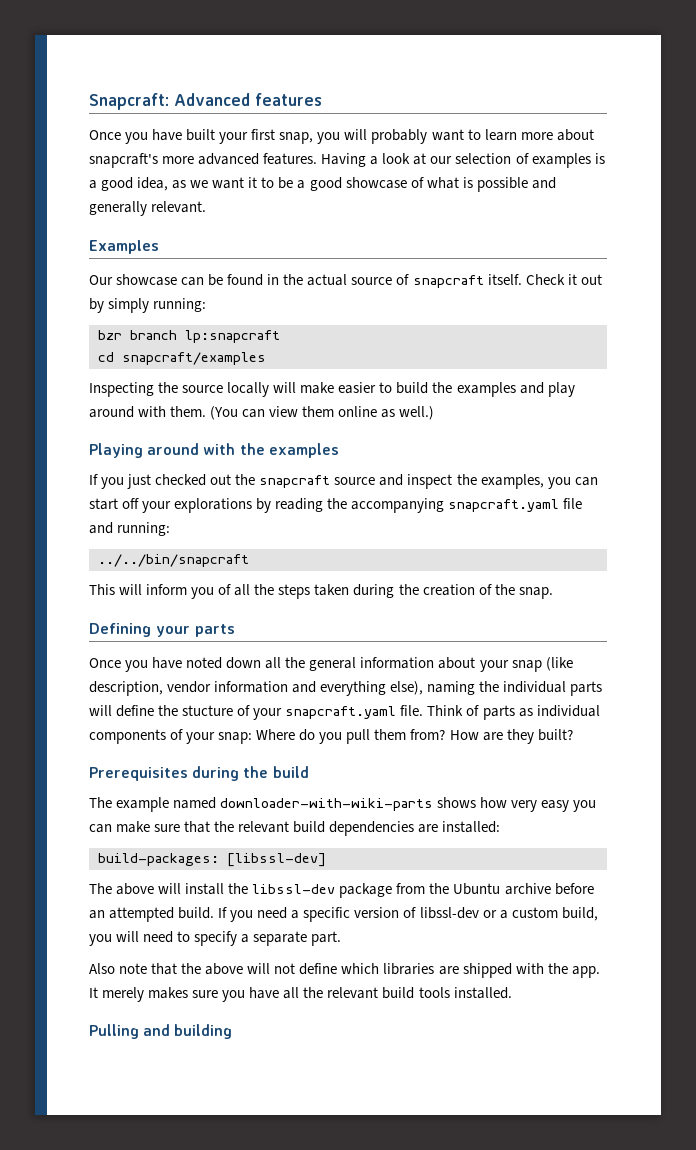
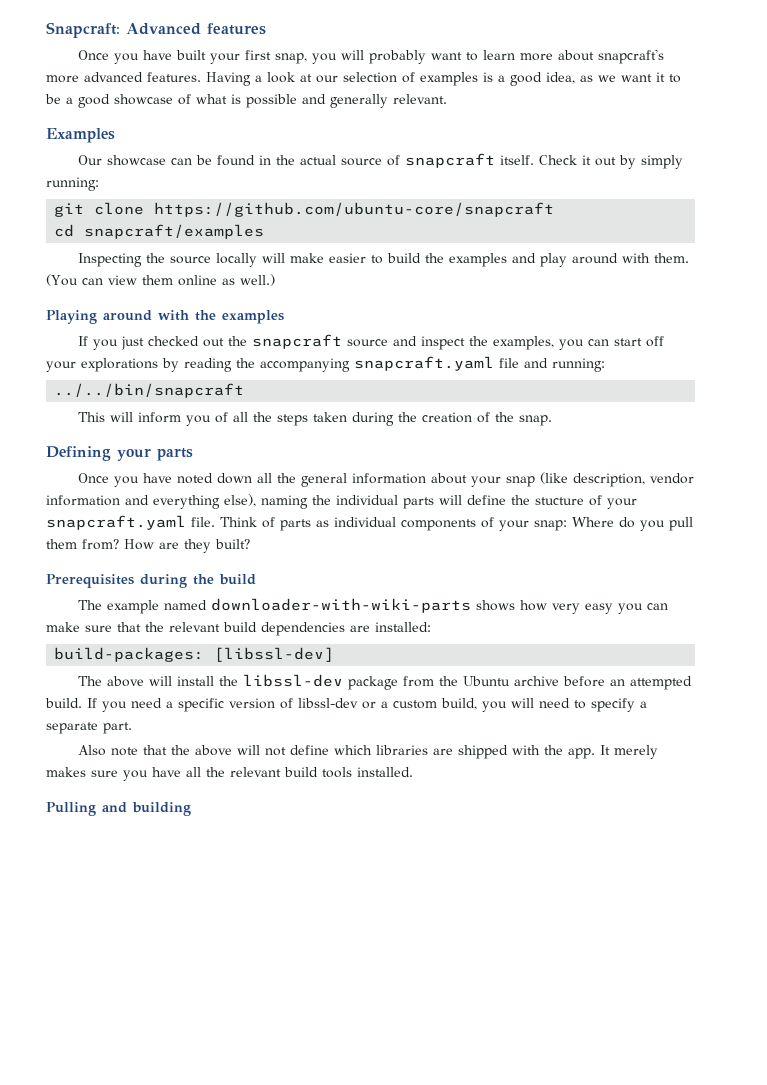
- bzr branch lp:snapcraft
+ git clone https://github.com/ubuntu-core/snapcraft

